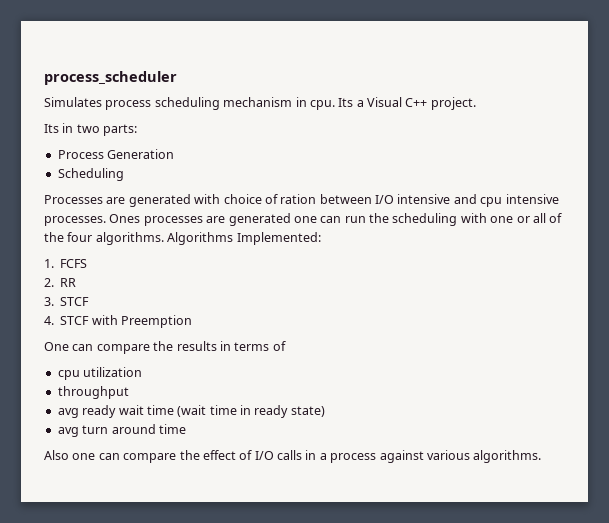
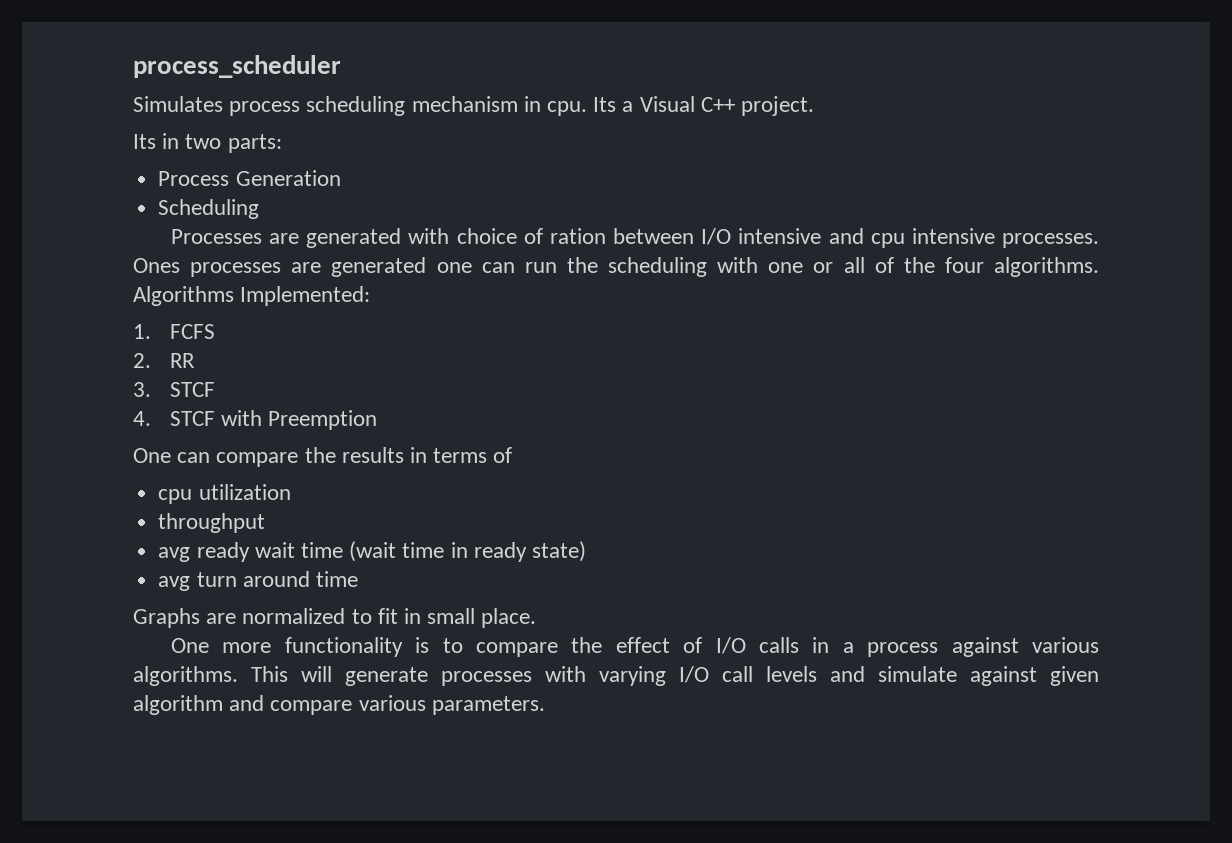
- Also one can compare the effect of I/O calls in a process against various algorithms.
+ Graphs are normalized to fit in small place.
+ One more functionality is to compare the effect of I/O calls in a process against various algorithms.
+ This will generate processes with varying I/O call levels and simulate against given algorithm and compare various parameters.

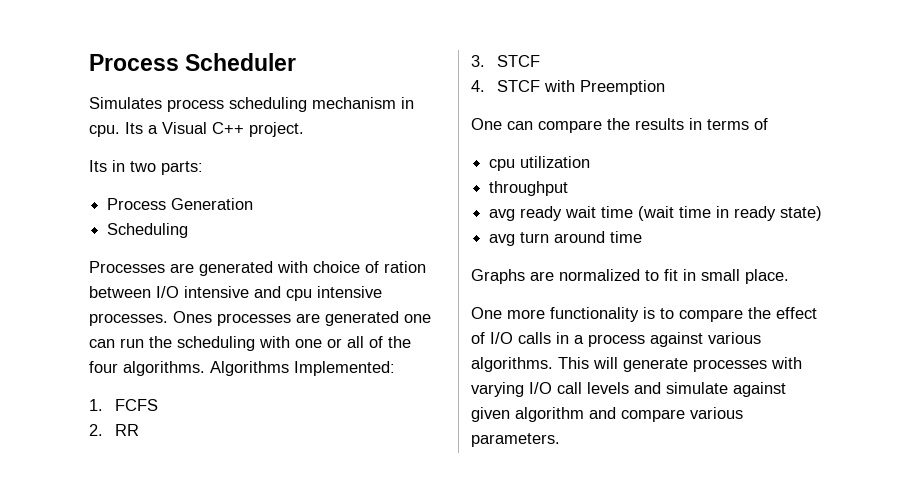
- process_scheduler
+ Process Scheduler

